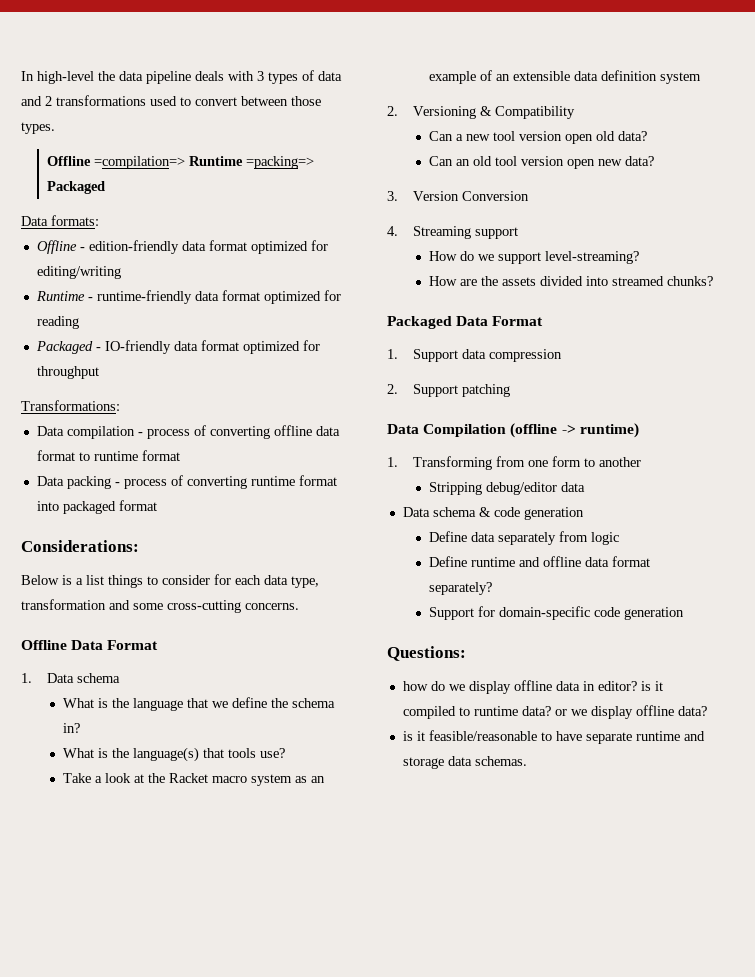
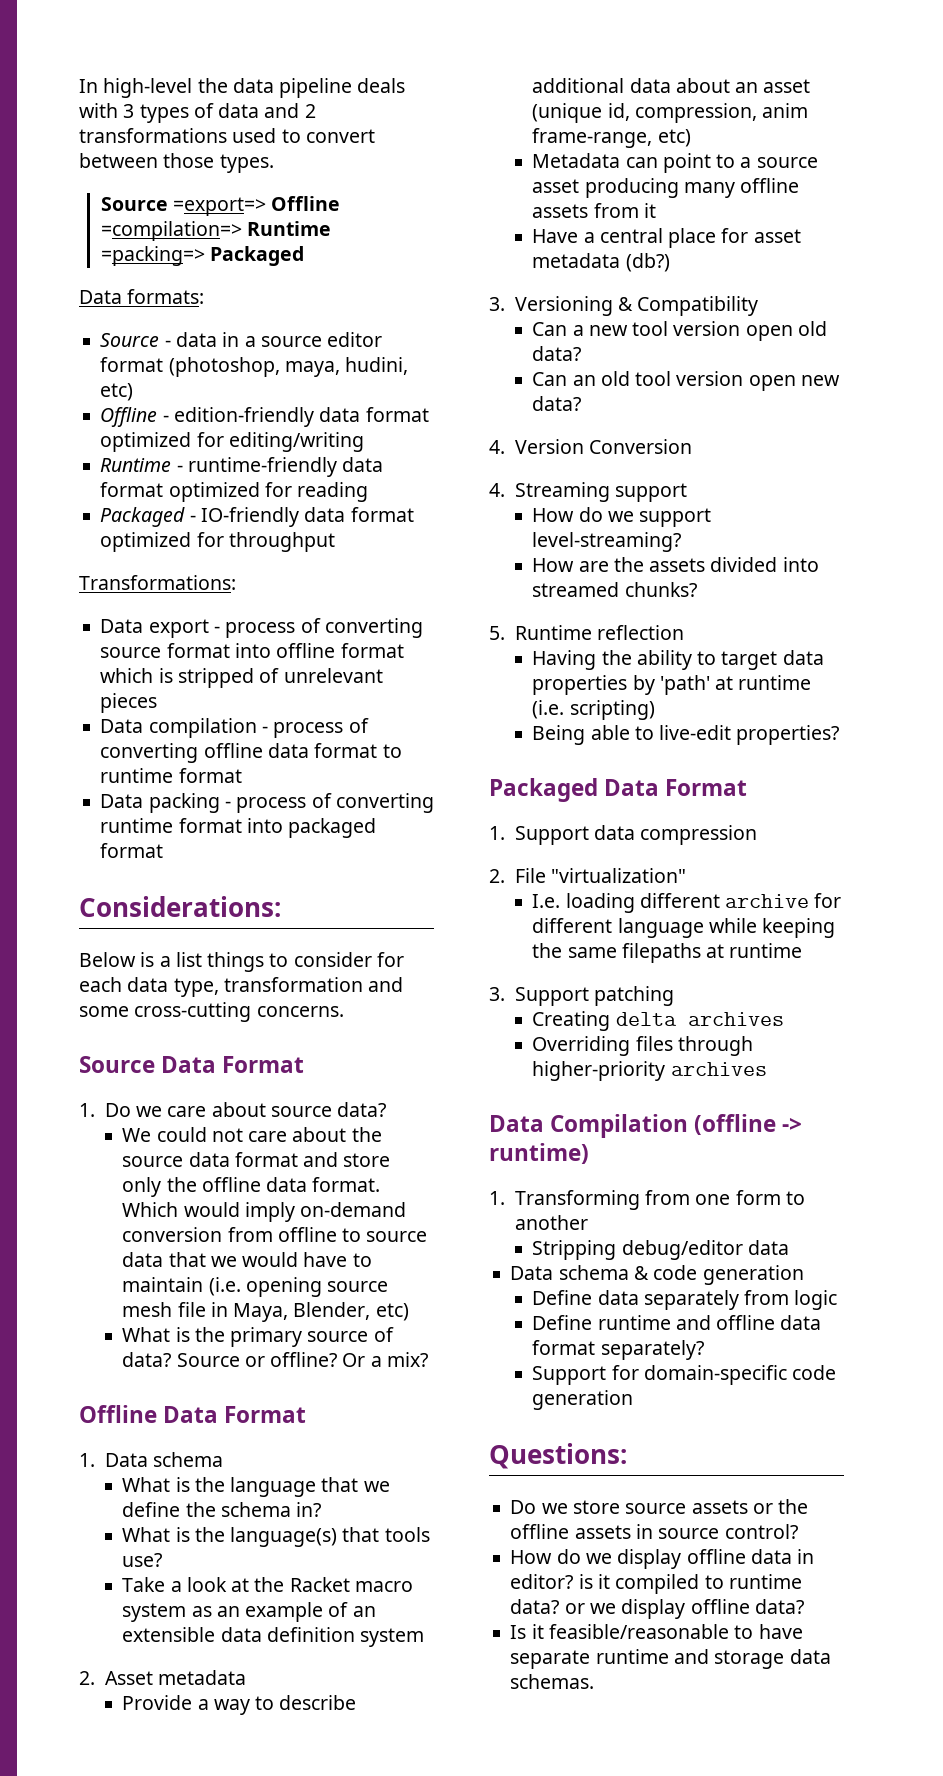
- Offline =compilation=> Runtime =packing=> Packaged
+ Source =export=> Offline =compilation=> Runtime =packing=> Packaged
+ Source - data in a source editor format (photoshop, maya, hudini, etc)
+ Data export - process of converting source format into offline format which is stripped of unrelevant pieces
+ Source Data Format
+ 1. Do we care about source data?
+ We could not care about the source data format and store only the offline data format. Which would imply on-demand conversion from offline to source data that we would have to maintain (i.e. opening source mesh file in Maya, Blender, etc)
+ What is the primary source of data? Source or offline? Or a mix?
- 2. Versioning & Compatibility
+ 2. Asset metadata
+ Provide a way to describe additional data about an asset (unique id, compression, anim frame-range, etc)
+ Metadata can point to a source asset producing many offline assets from it
+ Have a central place for asset metadata (db?)
+ 3. Versioning & Compatibility
- 3. Version Conversion
+ 4. Version Conversion
+ 5. Runtime reflection
+ Having the ability to target data properties by 'path' at runtime (i.e. scripting)
+ Being able to live-edit properties?
- 2. Support patching
+ 2. File "virtualization"
+ I.e. loading different archive for different language while keeping the same filepaths at runtime
+ 3. Support patching
+ Creating delta archives
+ Overriding files through higher-priority archives
- how do we display offline data in editor? is it compiled to runtime data? or we display offline data?
+ Do we store source assets or the offline assets in source control?
+ How do we display offline data in editor? is it compiled to runtime data? or we display offline data?
- is it feasible/reasonable to have separate runtime and storage data schemas.
+ Is it feasible/reasonable to have separate runtime and storage data schemas.

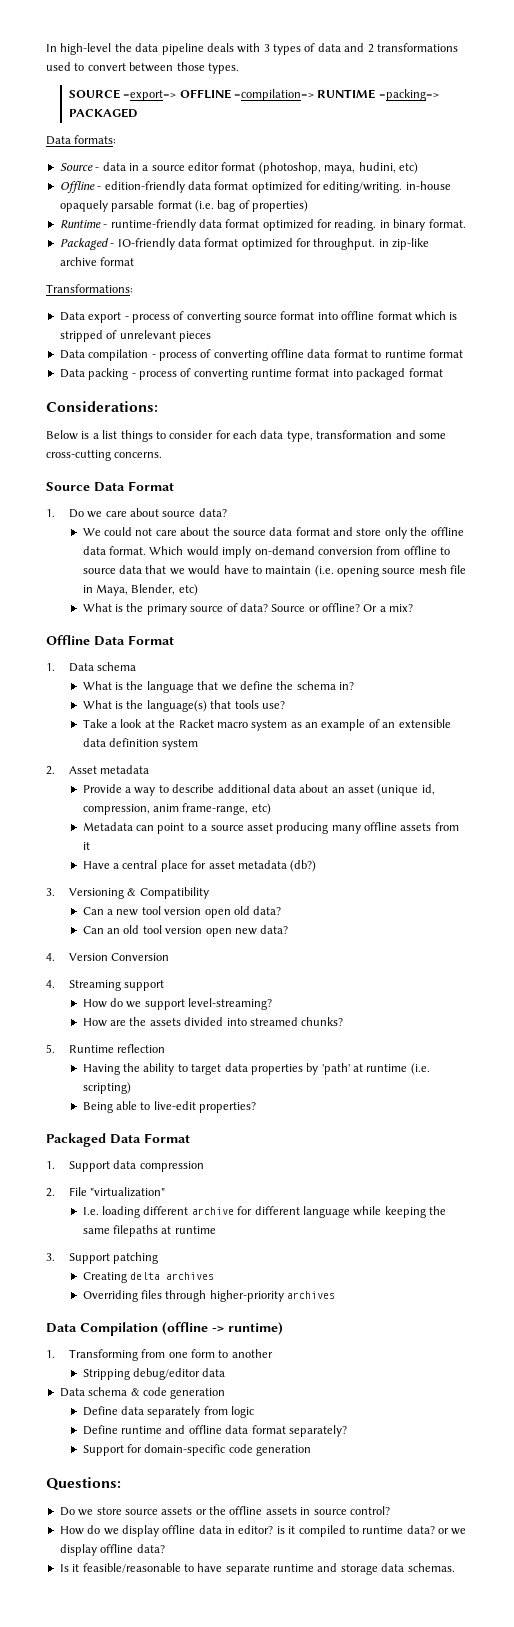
- Source =export=> Offline =compilation=> Runtime =packing=> Packaged
+ SOURCE =export=> OFFLINE =compilation=> RUNTIME =packing=> PACKAGED
- Offline - edition-friendly data format optimized for editing/writing
+ Offline - edition-friendly data format optimized for editing/writing. in-house opaquely parsable format (i.e. bag of properties)
- Runtime - runtime-friendly data format optimized for reading
+ Runtime - runtime-friendly data format optimized for reading. in binary format.
- Packaged - IO-friendly data format optimized for throughput
+ Packaged - IO-friendly data format optimized for throughput. in zip-like archive format

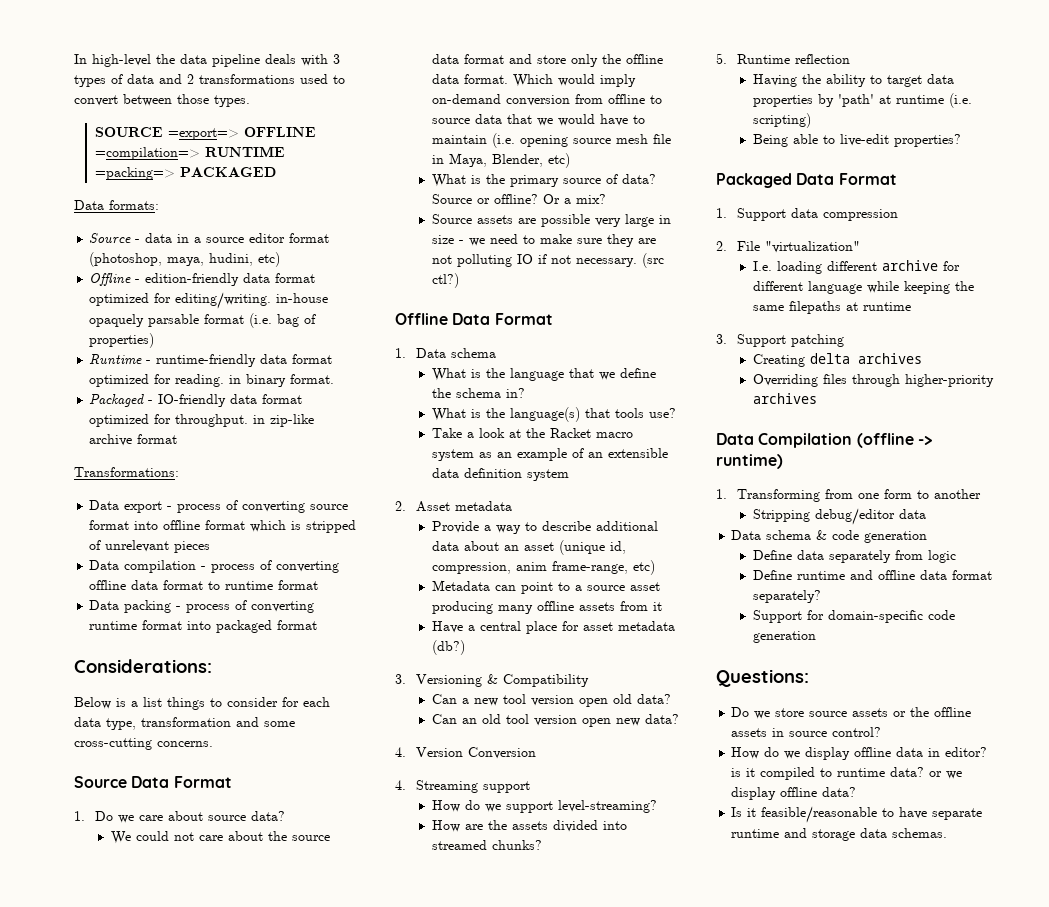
+ Source assets are possible very large in size - we need to make sure they are not polluting IO if not necessary. (src ctl?)

